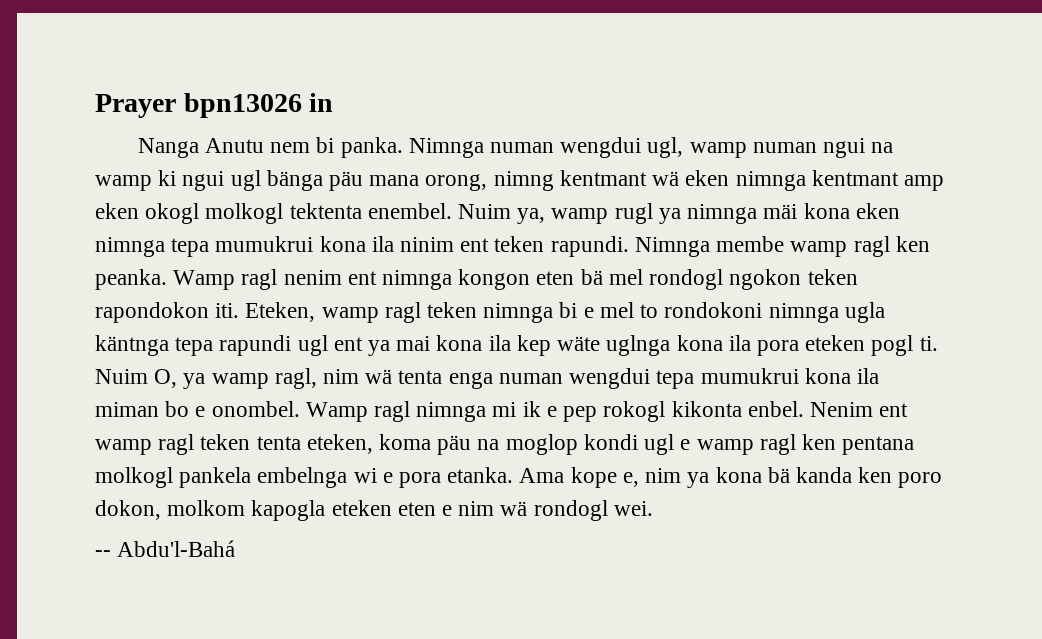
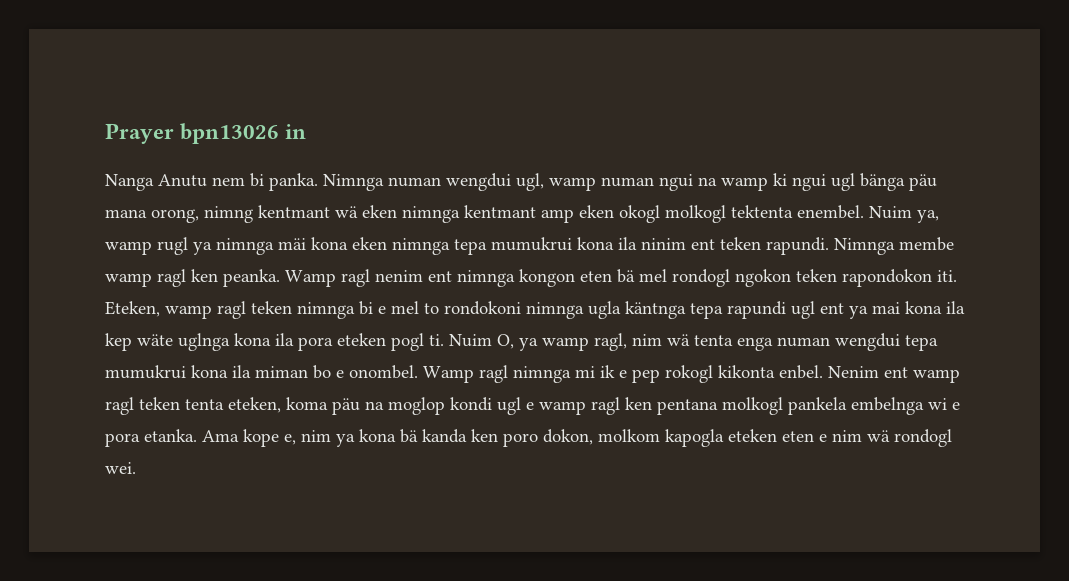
- -- Abdu'l-Bahá

